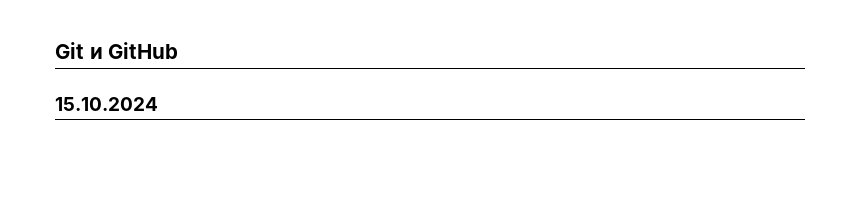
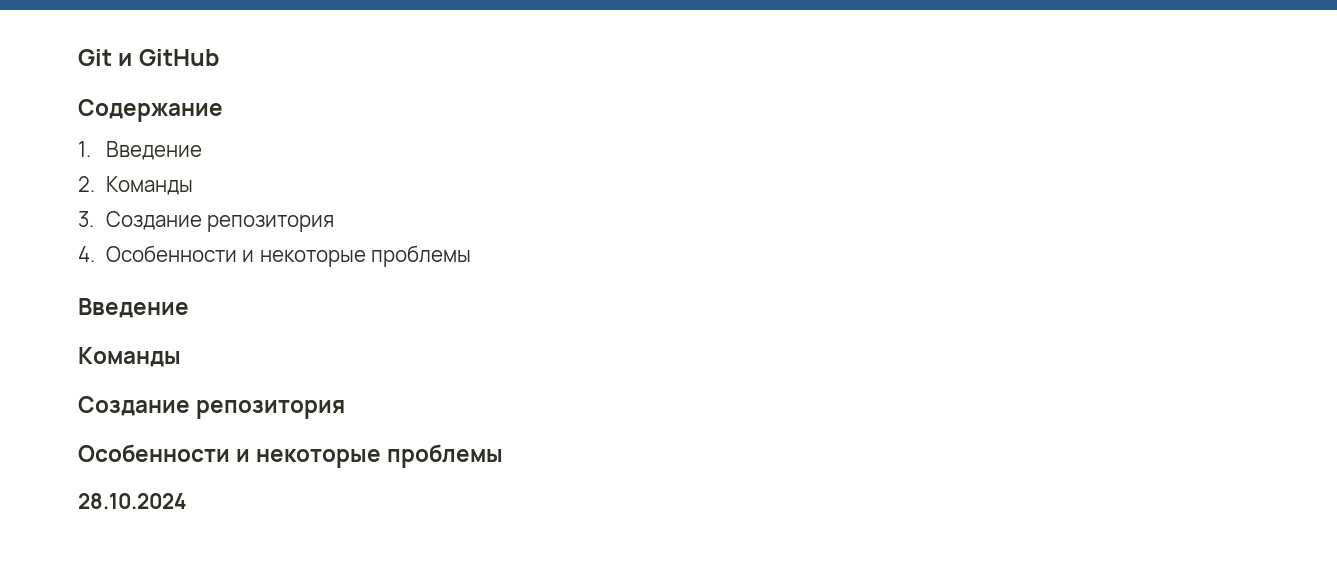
- 15.10.2024
+ Содержание
+ 1. Введение
+ 2. Команды
+ 3. Создание репозитория
+ 4. Особенности и некоторые проблемы
+ Введение
+ Команды
+ Создание репозитория
+ Особенности и некоторые проблемы
+ 28.10.2024

